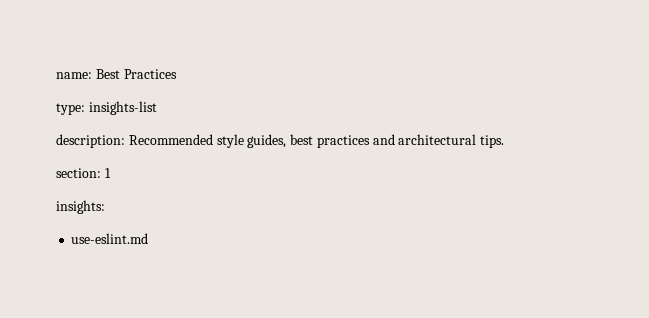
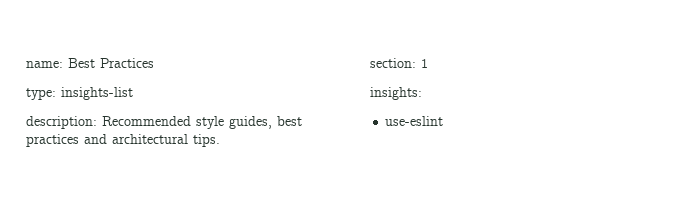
- use-eslint.md
+ use-eslint

